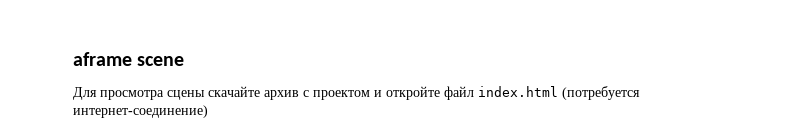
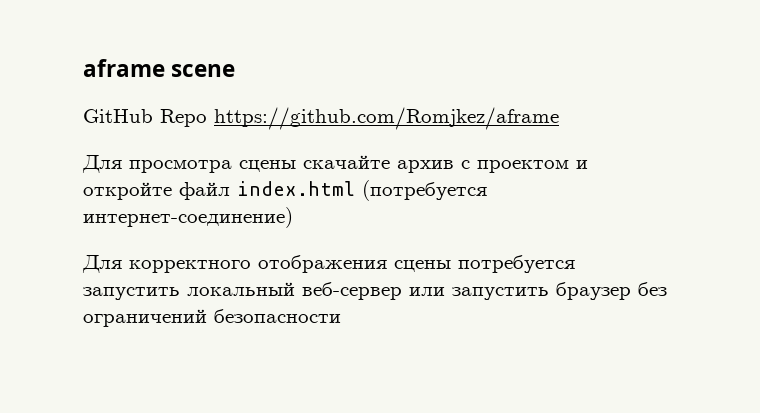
+ GitHub Repo https://github.com/Romjkez/aframe
+ Для корректного отображения сцены потребуется запустить локальный веб-сервер или запустить браузер без ограничений безопасности

